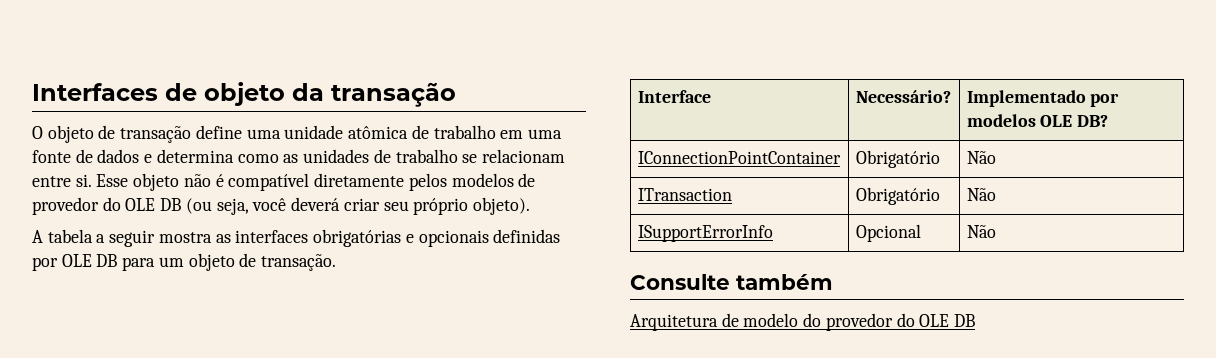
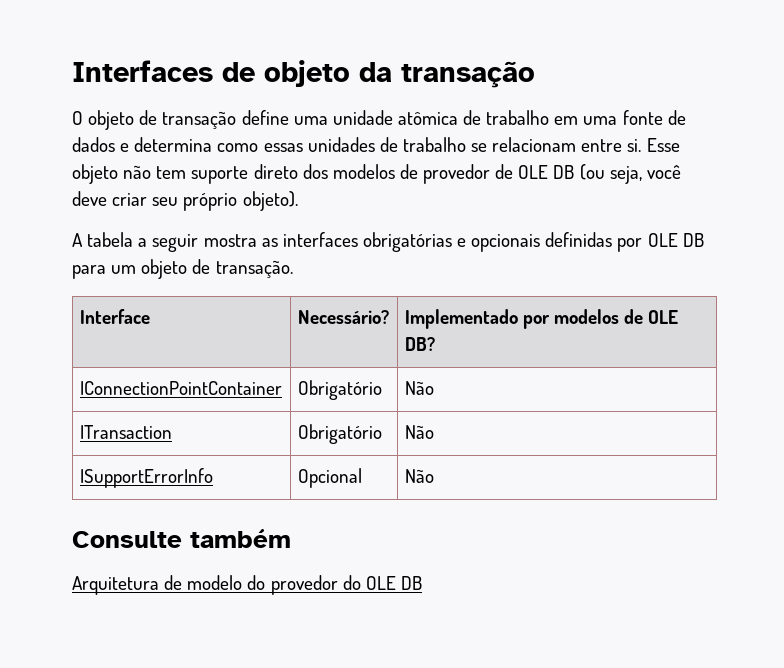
- O objeto de transação define uma unidade atômica de trabalho em uma fonte de dados e determina como as unidades de trabalho se relacionam entre si.
+ O objeto de transação define uma unidade atômica de trabalho em uma fonte de dados e determina como essas unidades de trabalho se relacionam entre si.
- Esse objeto não é compatível diretamente pelos modelos de provedor do OLE DB (ou seja, você deverá criar seu próprio objeto).
+ Esse objeto não tem suporte direto dos modelos de provedor de OLE DB (ou seja, você deve criar seu próprio objeto).
- Interface | Necessário? | Implementado por modelos OLE DB?
+ Interface | Necessário? | Implementado por modelos de OLE DB?

